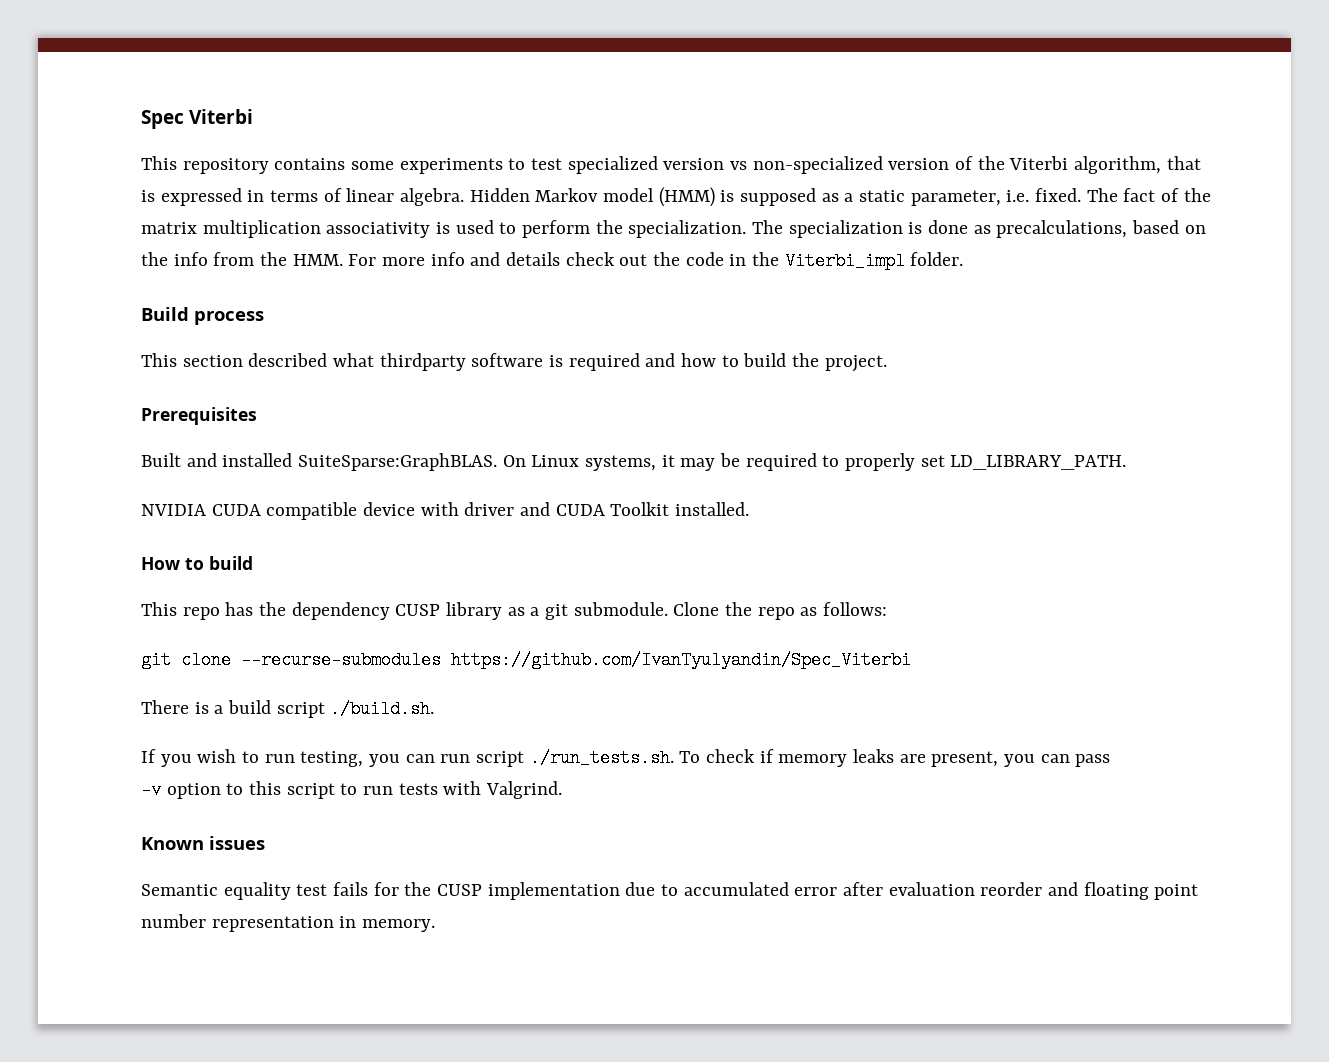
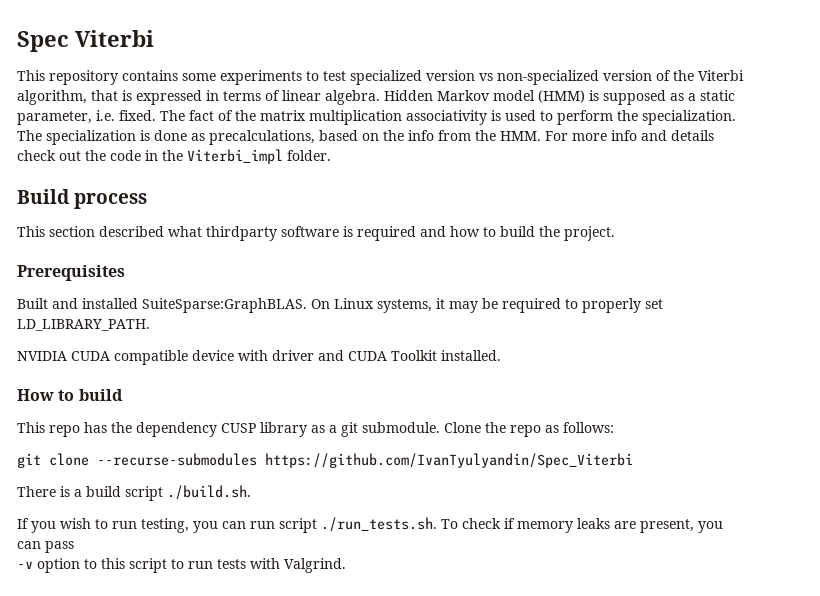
- Known issues
- Semantic equality test fails for the CUSP implementation due to accumulated error after evaluation reorder and floating point number representation in memory.

